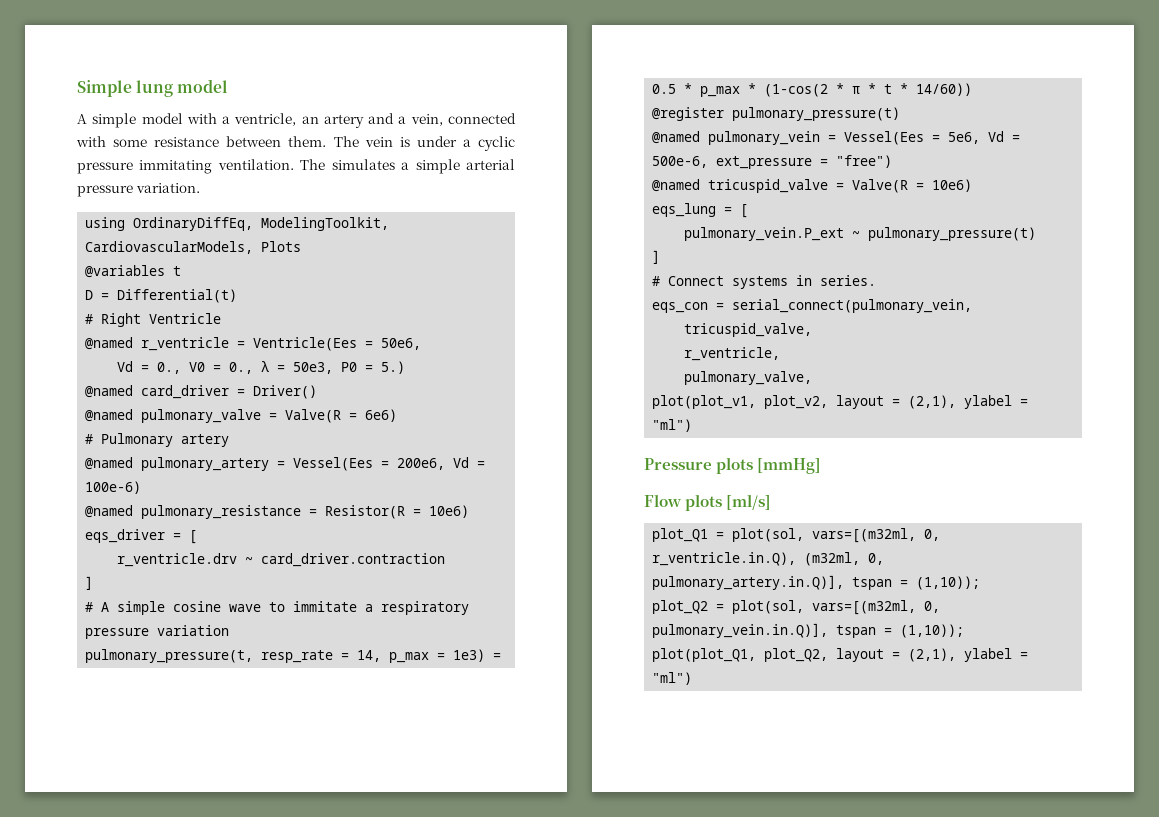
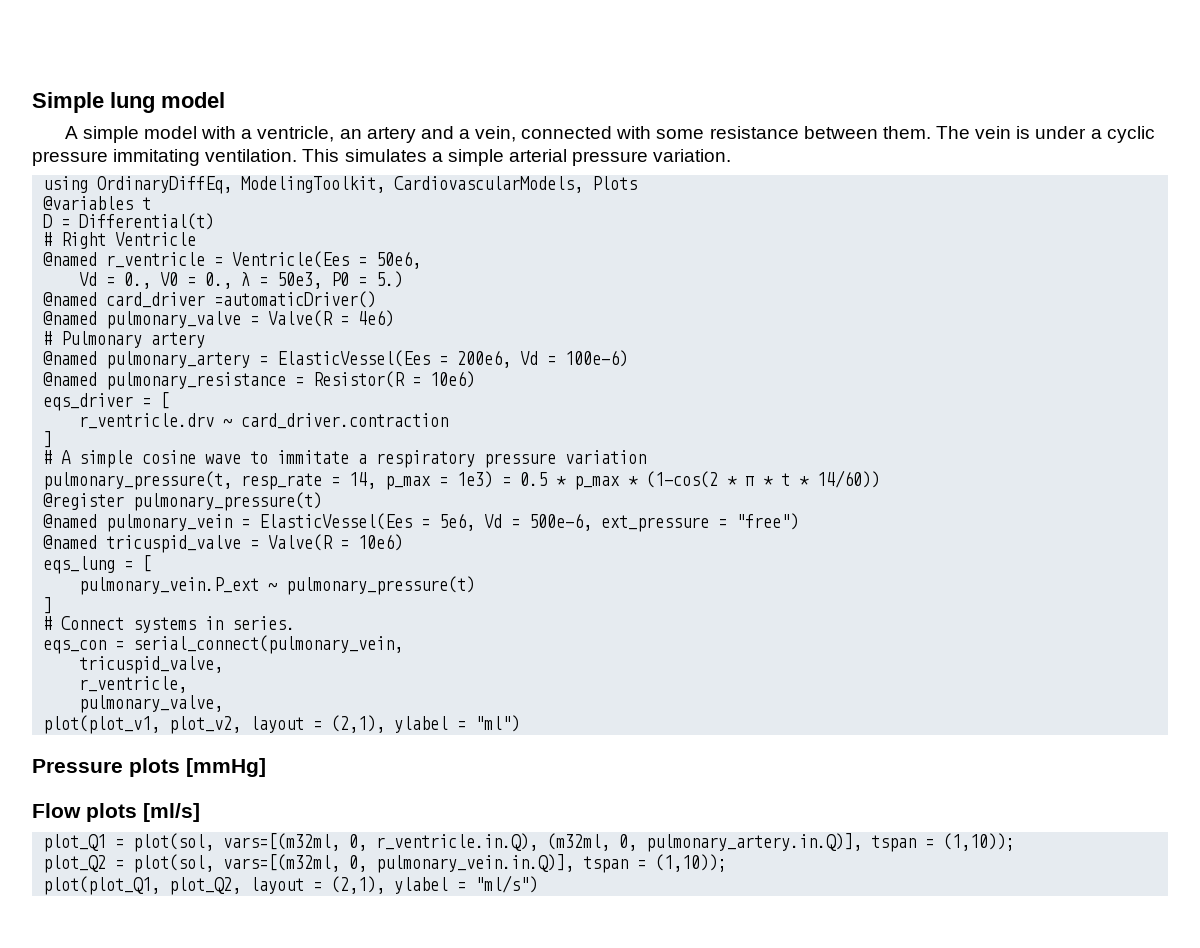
- The simulates a simple arterial pressure variation.
+ This simulates a simple arterial pressure variation.
- @named card_driver = Driver()
+ @named card_driver =automaticDriver()
- @named pulmonary_valve = Valve(R = 6e6)
+ @named pulmonary_valve = Valve(R = 4e6)
- @named pulmonary_artery = Vessel(Ees = 200e6, Vd = 100e-6)
+ @named pulmonary_artery = ElasticVessel(Ees = 200e6, Vd = 100e-6)
- @named pulmonary_vein = Vessel(Ees = 5e6, Vd = 500e-6, ext_pressure = "free")
+ @named pulmonary_vein = ElasticVessel(Ees = 5e6, Vd = 500e-6, ext_pressure = "free")
- plot(plot_Q1, plot_Q2, layout = (2,1), ylabel = "ml")
+ plot(plot_Q1, plot_Q2, layout = (2,1), ylabel = "ml/s")

